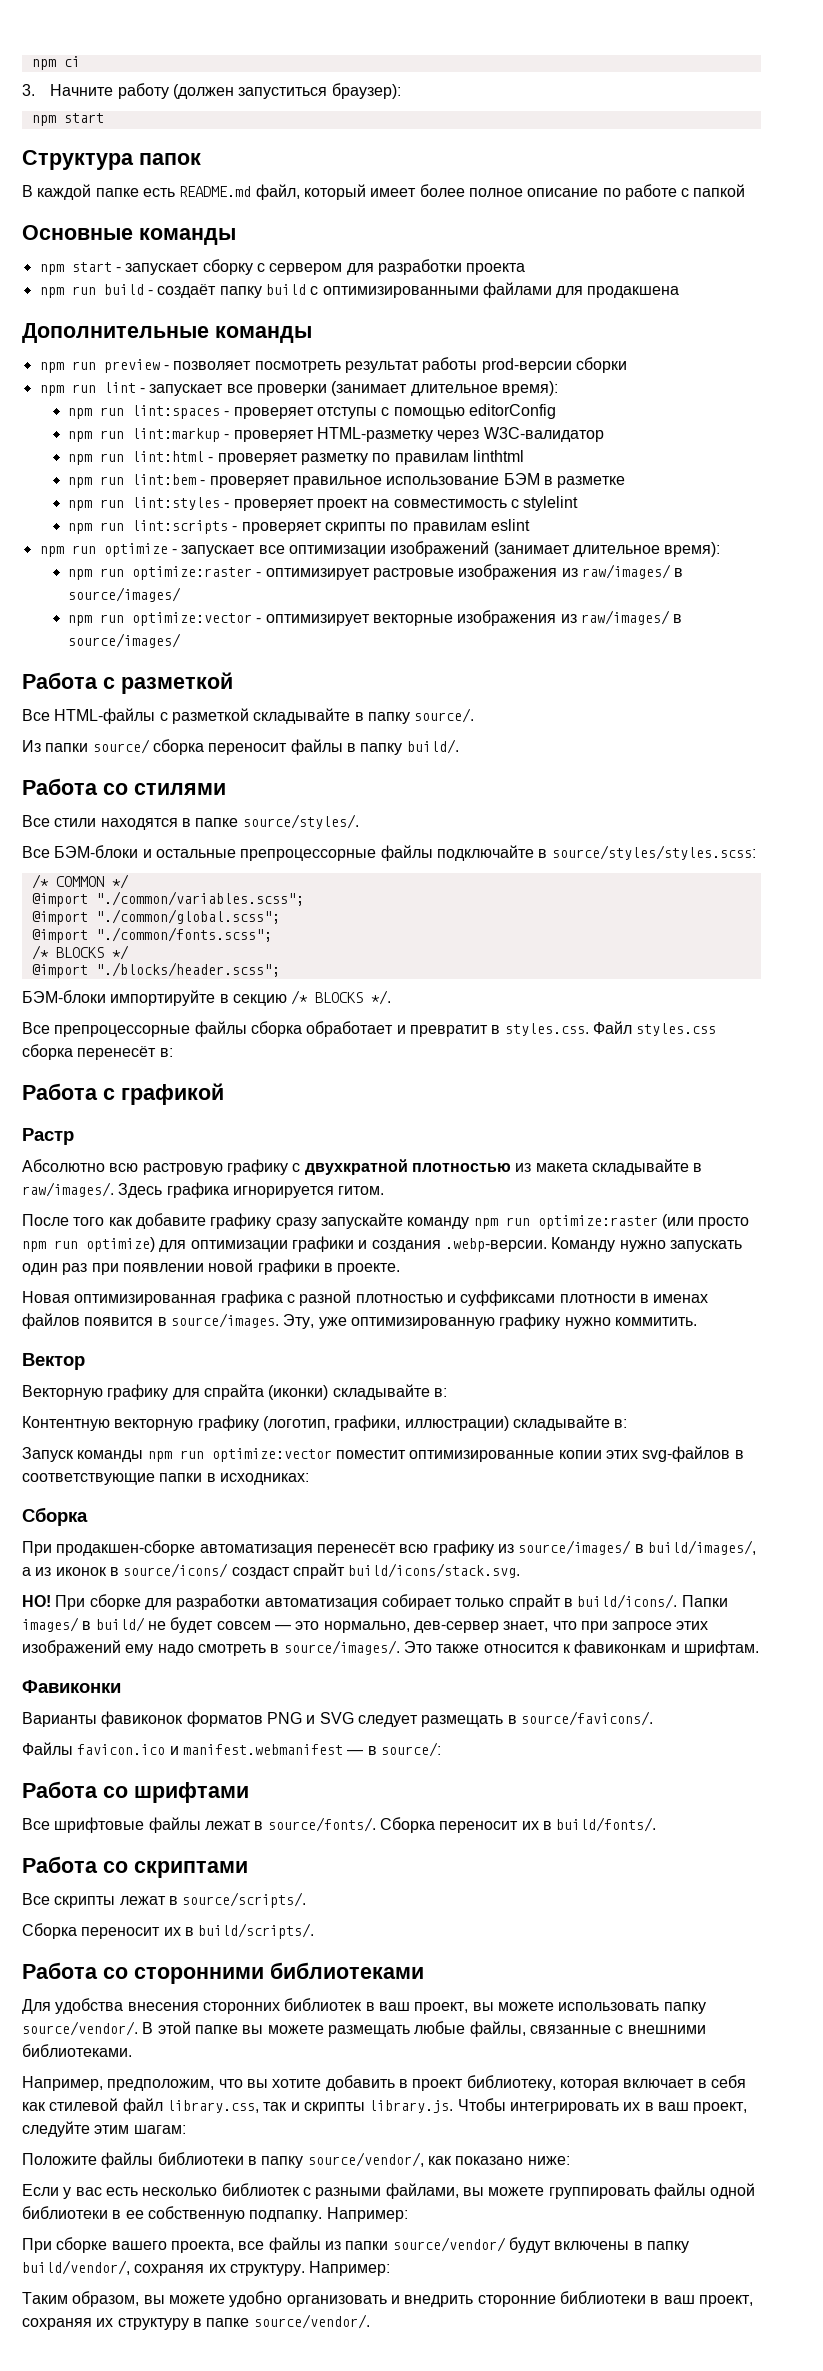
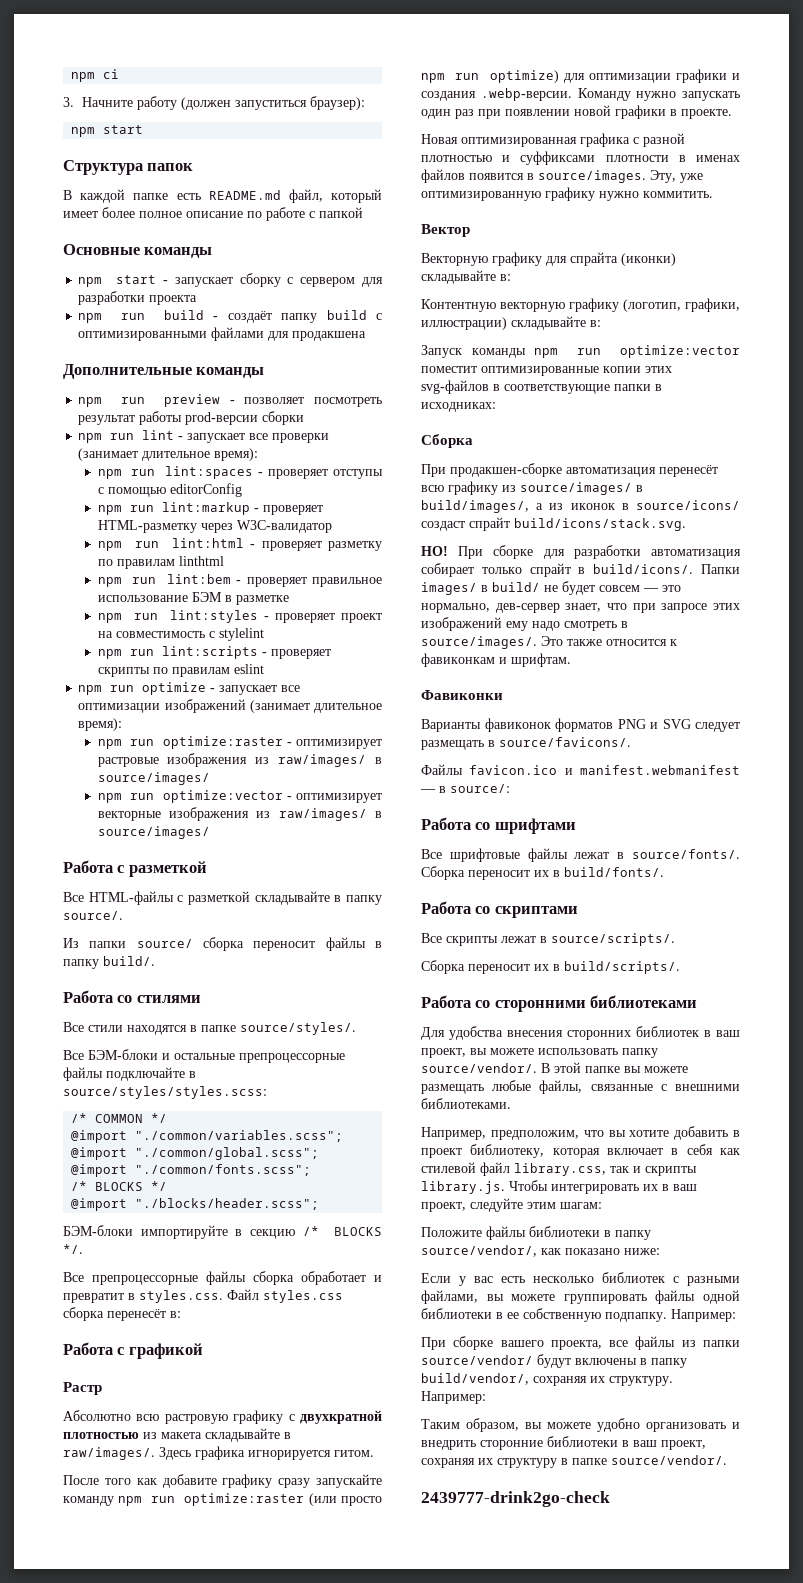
+ 2439777-drink2go-check

